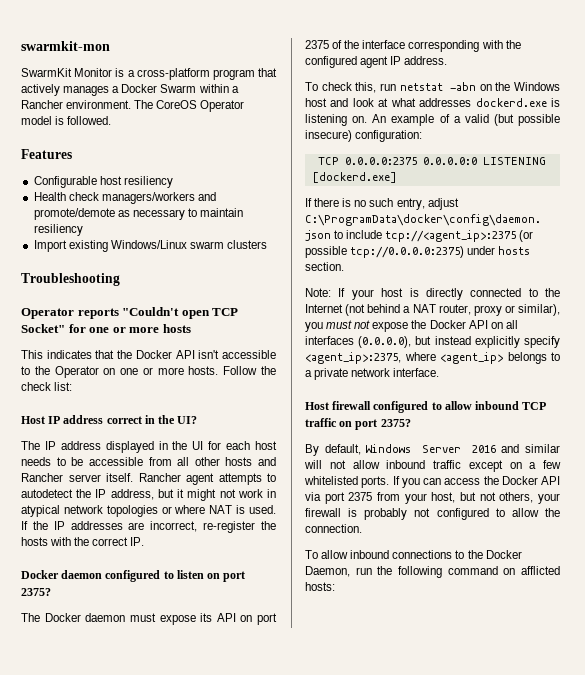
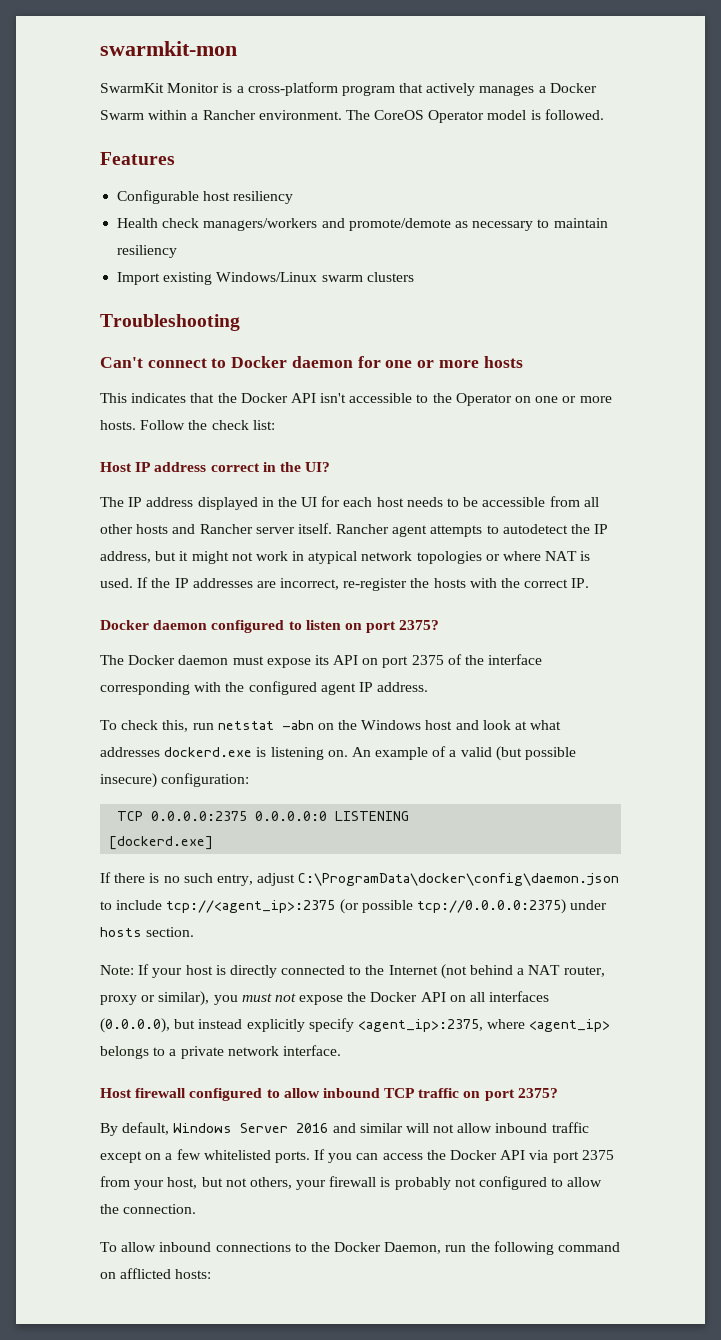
- Operator reports "Couldn't open TCP Socket" for one or more hosts
+ Can't connect to Docker daemon for one or more hosts

